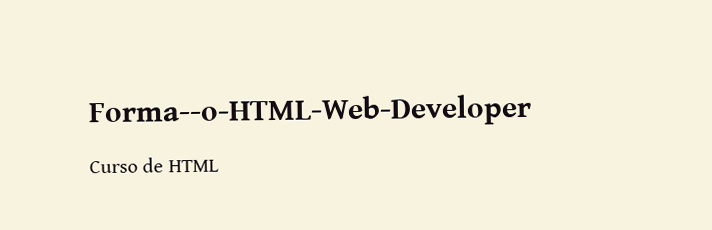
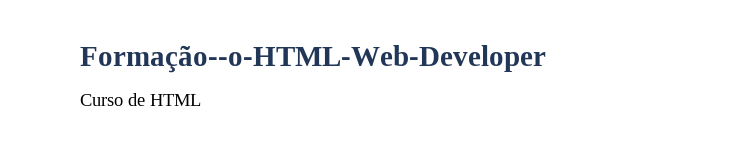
- Forma--o-HTML-Web-Developer
+ Formação--o-HTML-Web-Developer

